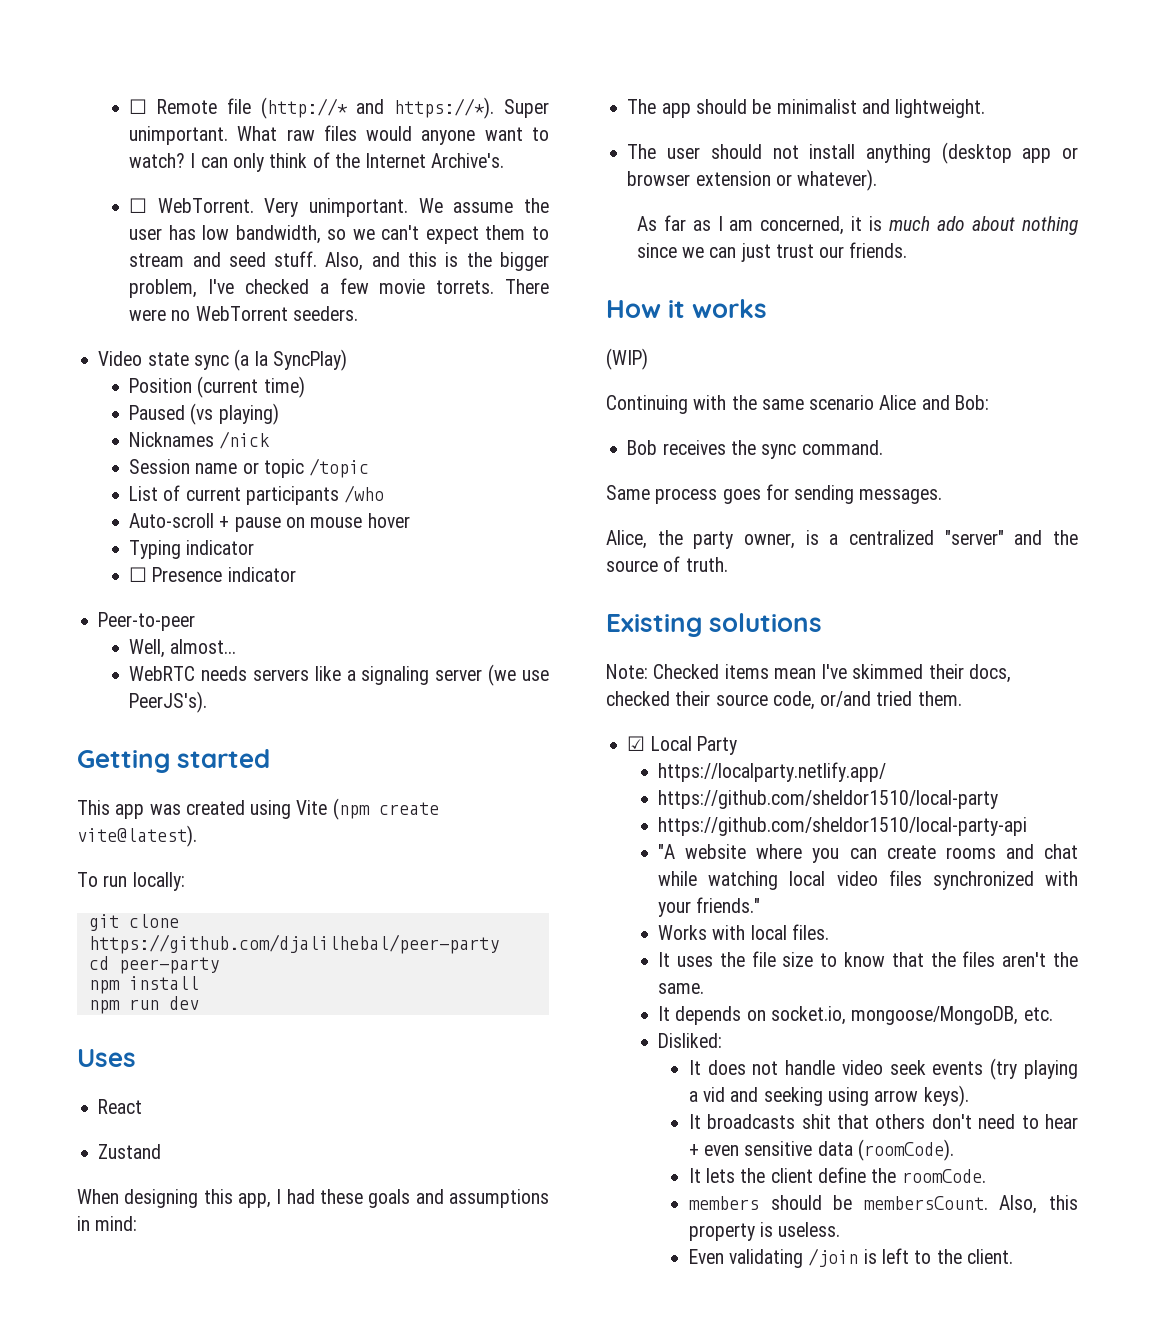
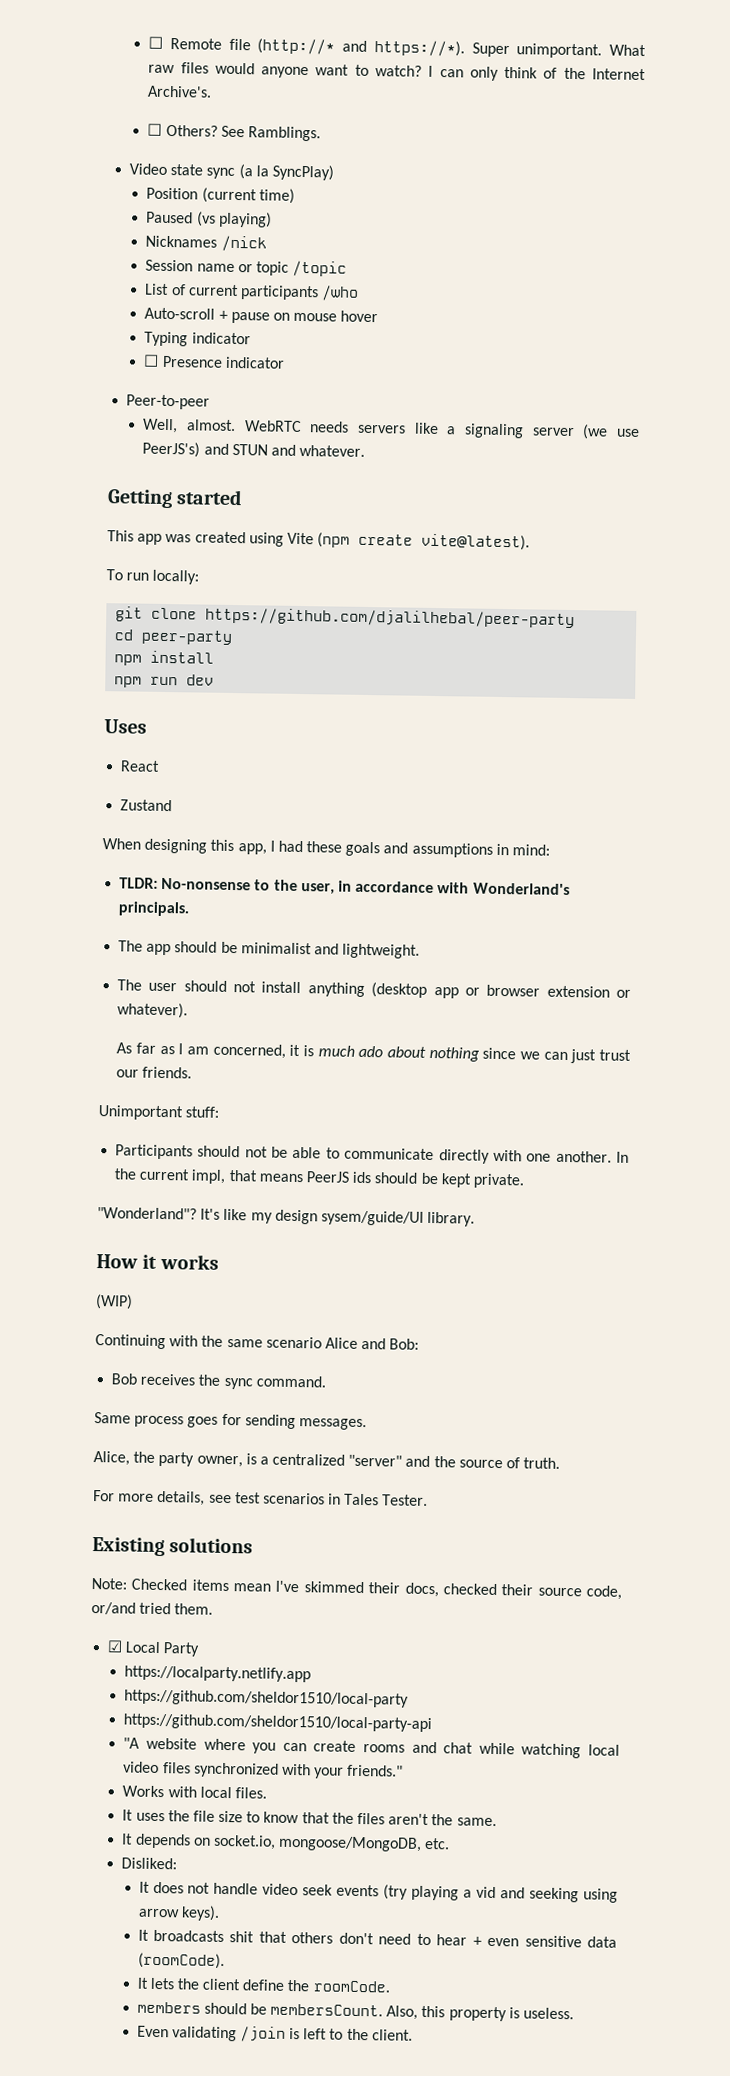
- ☐ WebTorrent. Very unimportant. We assume the user has low bandwidth, so we can't expect them to stream and seed stuff. Also, and this is the bigger problem, I've checked a few movie torrets. There were no WebTorrent seeders.
+ ☐ Others? See Ramblings.
- Well, almost...
- WebRTC needs servers like a signaling server (we use PeerJS's).
+ Well, almost. WebRTC needs servers like a signaling server (we use PeerJS's) and STUN and whatever.
+ TLDR: No-nonsense to the user, in accordance with Wonderland's principals.
+ Unimportant stuff:
+ Participants should not be able to communicate directly with one another. In the current impl, that means PeerJS ids should be kept private.
+ "Wonderland"? It's like my design sysem/guide/UI library.
+ For more details, see test scenarios in Tales Tester.
- https://localparty.netlify.app/
+ https://localparty.netlify.app

